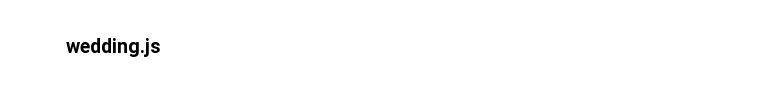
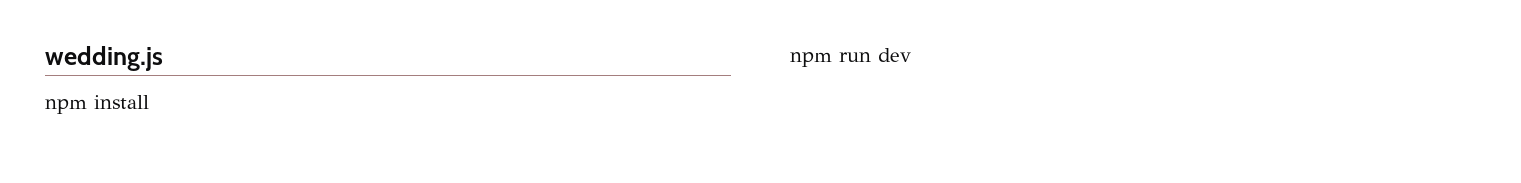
+ npm install
+ npm run dev

